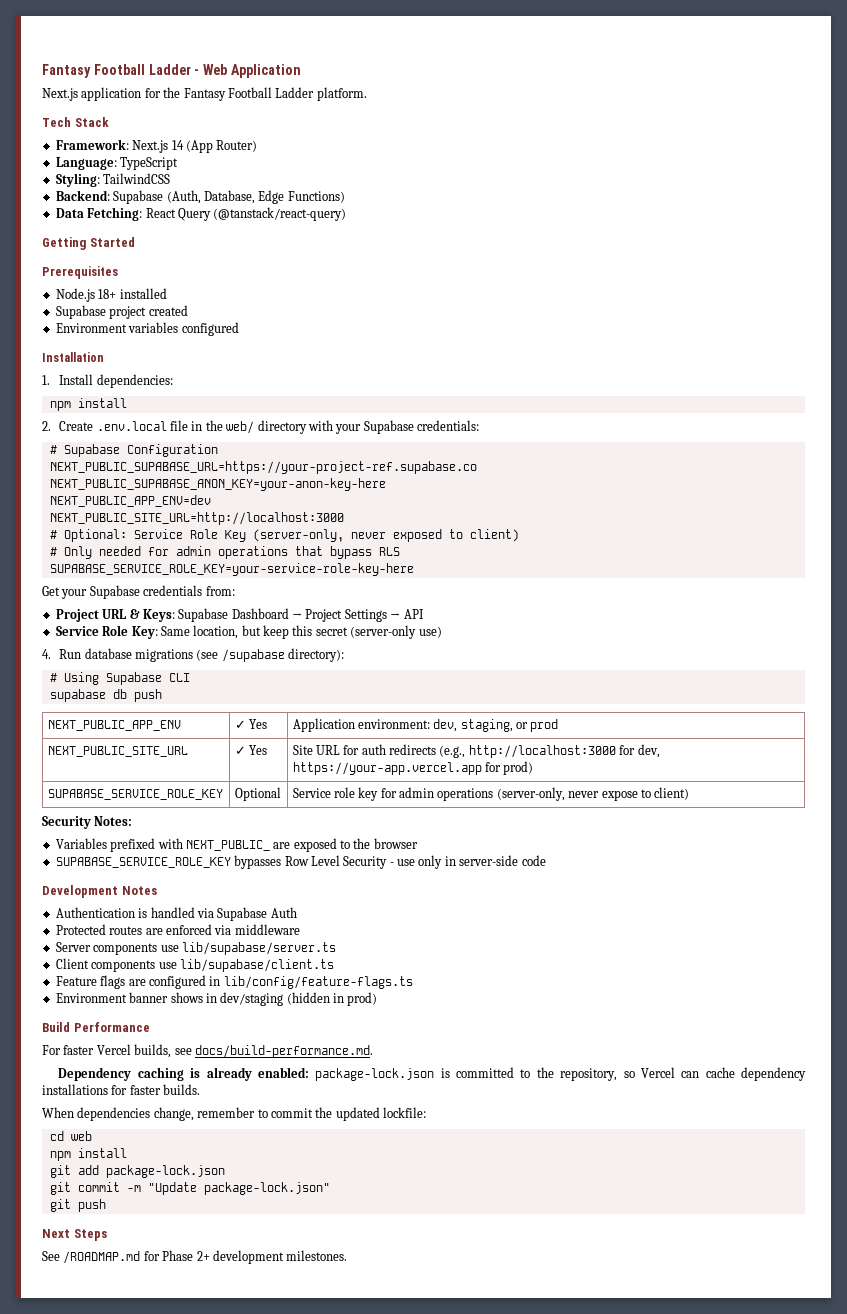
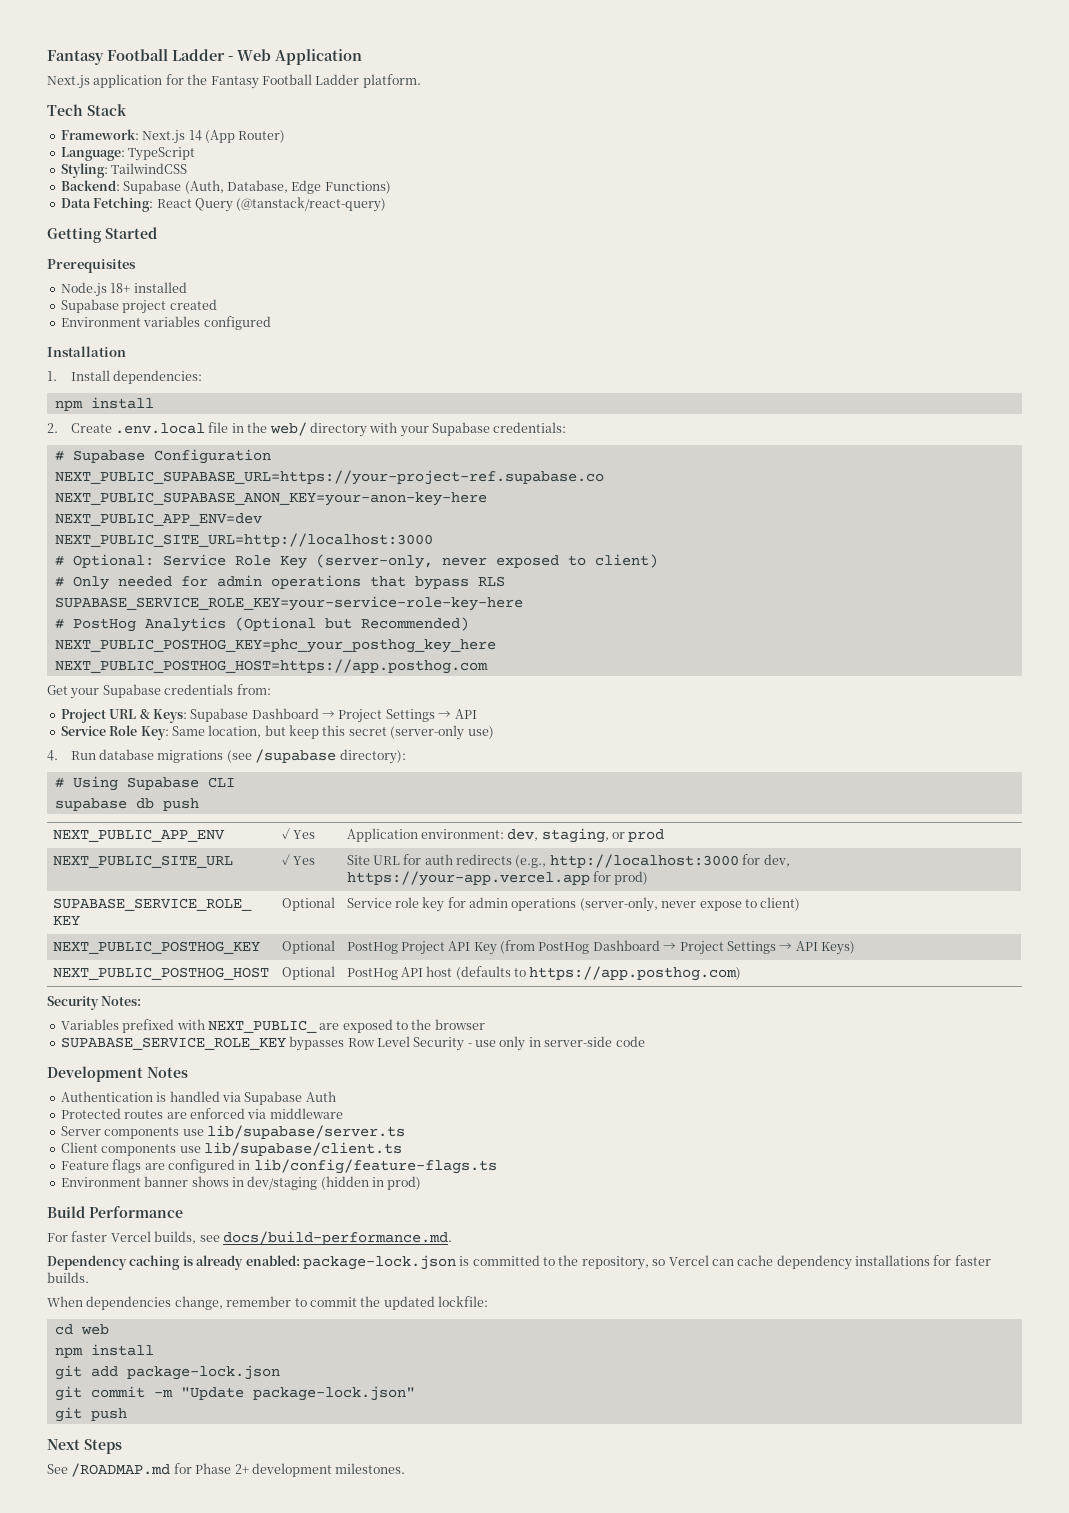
+ # PostHog Analytics (Optional but Recommended)
+ NEXT_PUBLIC_POSTHOG_KEY=phc_your_posthog_key_here
+ NEXT_PUBLIC_POSTHOG_HOST=https://app.posthog.com
+ NEXT_PUBLIC_POSTHOG_KEY | Optional | PostHog Project API Key (from PostHog Dashboard → Project Settings → API Keys)
+ NEXT_PUBLIC_POSTHOG_HOST | Optional | PostHog API host (defaults to https://app.posthog.com)

